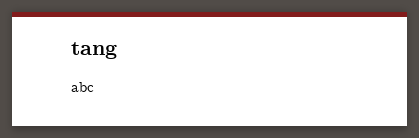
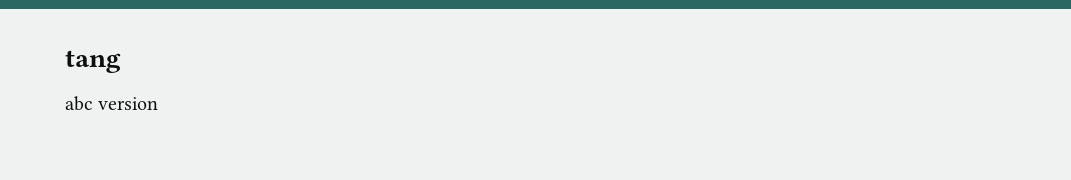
- abc
+ abc version

